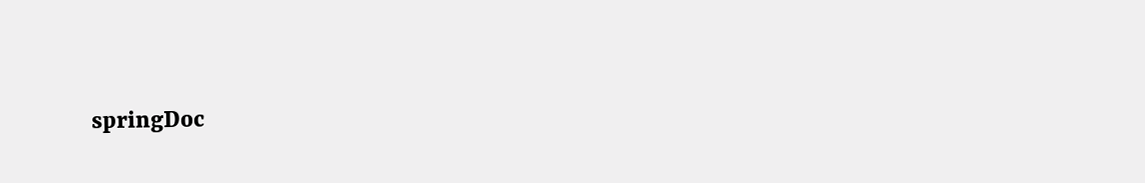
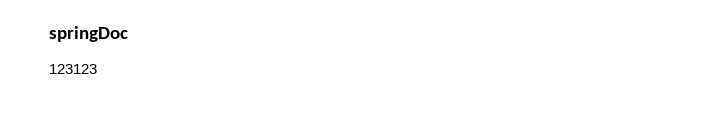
+ 123123

